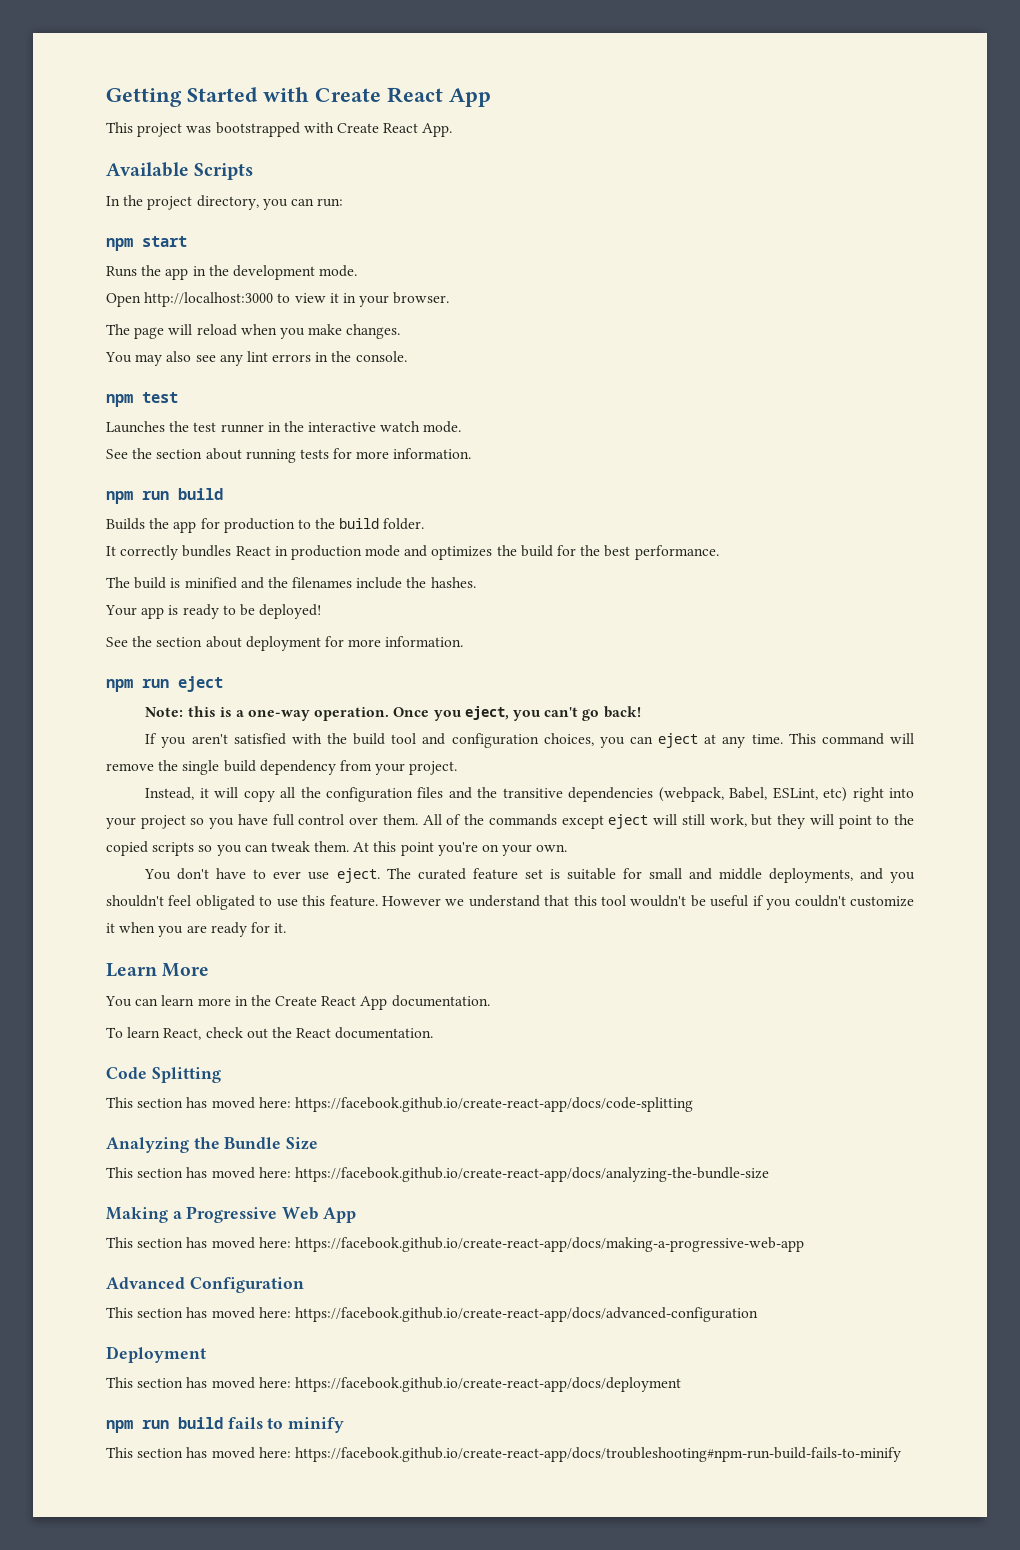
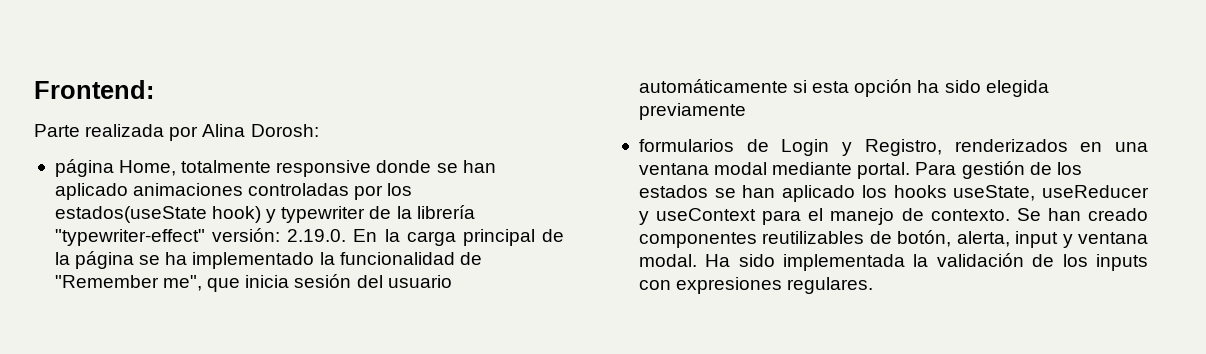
- Getting Started with Create React App
- This project was bootstrapped with Create React App.
- Available Scripts
- In the project directory, you can run:
- npm start
- Runs the app in the development mode.
- Open http://localhost:3000 to view it in your browser.
- The page will reload when you make changes.
- You may also see any lint errors in the console.
- npm test
- Launches the test runner in the interactive watch mode.
- See the section about running tests for more information.
- npm run build
- Builds the app for production to the build folder.
- It correctly bundles React in production mode and optimizes the build for the best performance.
- The build is minified and the filenames include the hashes.
- Your app is ready to be deployed!
- See the section about deployment for more information.
- npm run eject
- Note: this is a one-way operation. Once you eject, you can't go back!
- If you aren't satisfied with the build tool and configuration choices, you can eject at any time. This command will remove the single build dependency from your project.
- Instead, it will copy all the configuration files and the transitive dependencies (webpack, Babel, ESLint, etc) right into your project so you have full control over them. All of the commands except eject will still work, but they will point to the copied scripts so you can tweak them. At this point you're on your own.
- You don't have to ever use eject. The curated feature set is suitable for small and middle deployments, and you shouldn't feel obligated to use this feature. However we understand that this tool wouldn't be useful if you couldn't customize it when you are ready for it.
- Learn More
- You can learn more in the Create React App documentation.
- To learn React, check out the React documentation.
- Code Splitting
- This section has moved here: https://facebook.github.io/create-react-app/docs/code-splitting
- Analyzing the Bundle Size
- This section has moved here: https://facebook.github.io/create-react-app/docs/analyzing-the-bundle-size
- Making a Progressive Web App
- This section has moved here: https://facebook.github.io/create-react-app/docs/making-a-progressive-web-app
- Advanced Configuration
- This section has moved here: https://facebook.github.io/create-react-app/docs/advanced-configuration
- Deployment
- This section has moved here: https://facebook.github.io/create-react-app/docs/deployment
- npm run build fails to minify
- This section has moved here: https://facebook.github.io/create-react-app/docs/troubleshooting#npm-run-build-fails-to-minify
+ Frontend:
+ Parte realizada por Alina Dorosh:
+ página Home, totalmente responsive donde se han aplicado animaciones controladas por los estados(useState hook) y typewriter de la librería "typewriter-effect" versión: 2.19.0. En la carga principal de la página se ha implementado la funcionalidad de "Remember me", que inicia sesión del usuario automáticamente si esta opción ha sido elegida previamente
+ formularios de Login y Registro, renderizados en una ventana modal mediante portal. Para gestión de los estados se han aplicado los hooks useState, useReducer y useContext para el manejo de contexto. Se han creado componentes reutilizables de botón, alerta, input y ventana modal. Ha sido implementada la validación de los inputs con expresiones regulares.

